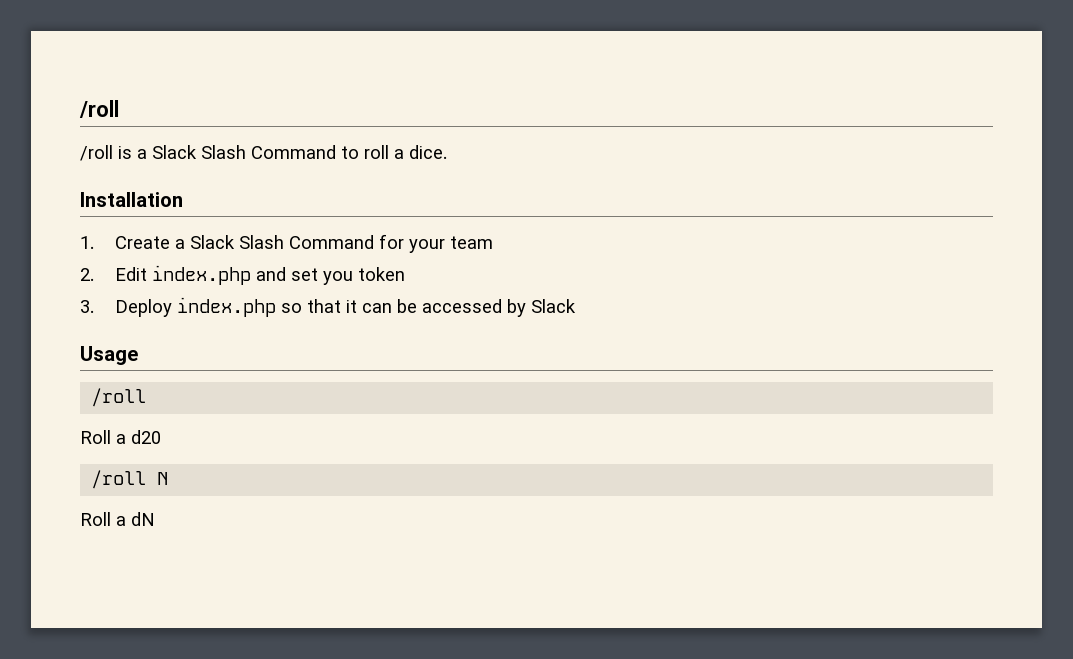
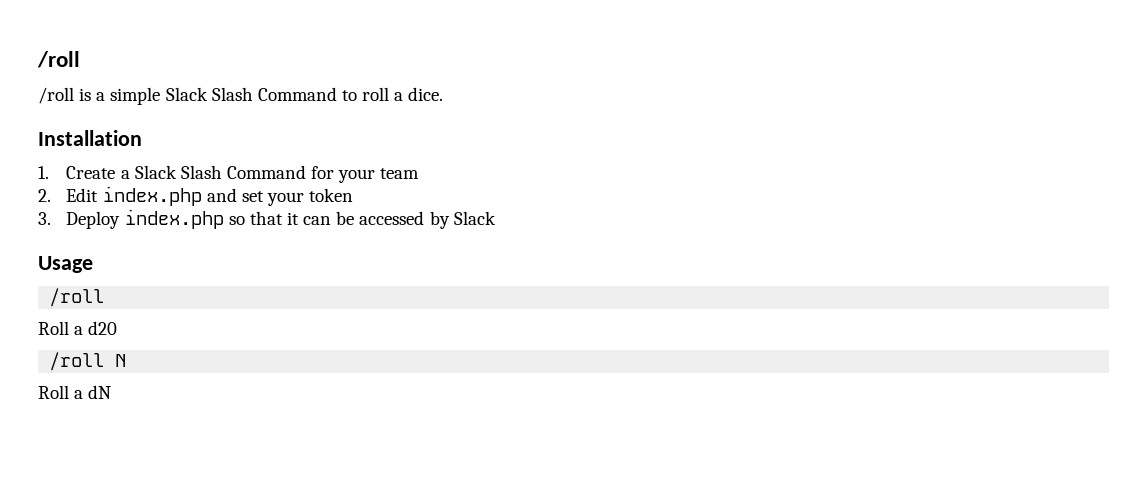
- /roll is a Slack Slash Command to roll a dice.
+ /roll is a simple Slack Slash Command to roll a dice.
- 2. Edit index.php and set you token
+ 2. Edit index.php and set your token

